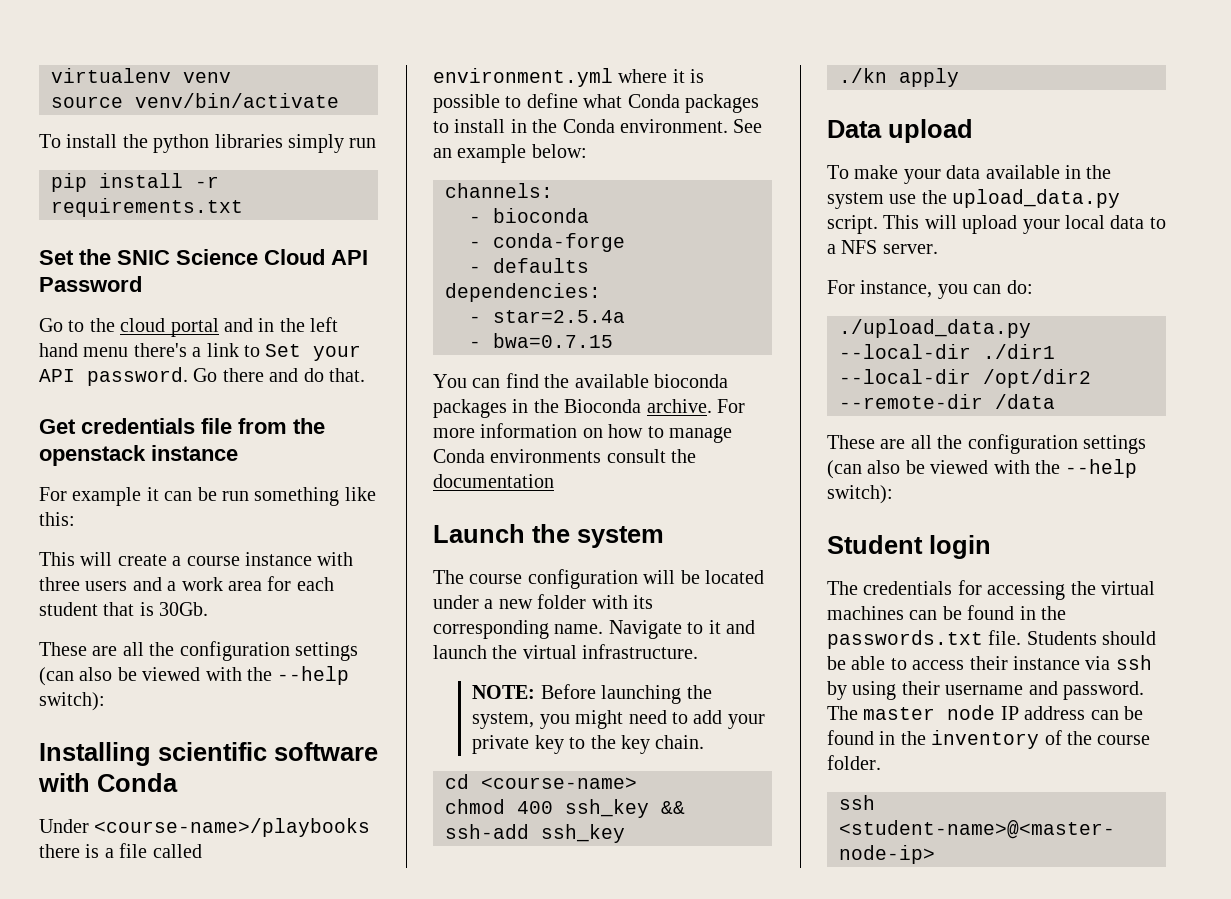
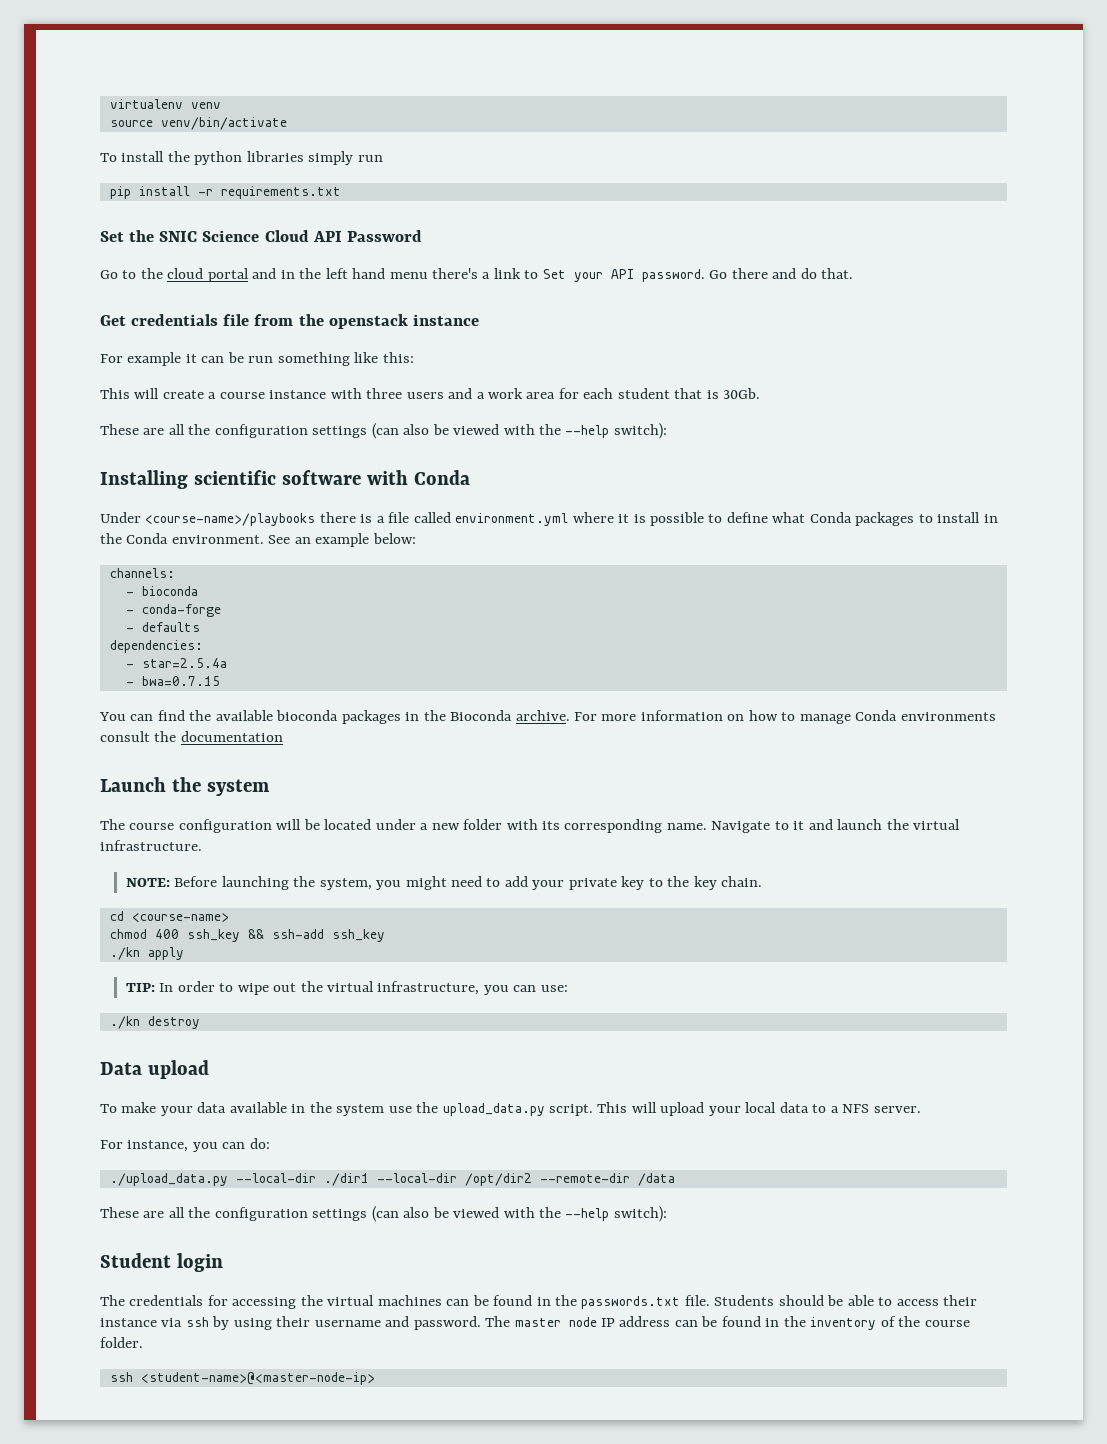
+ TIP: In order to wipe out the virtual infrastructure, you can use:
+ ./kn destroy

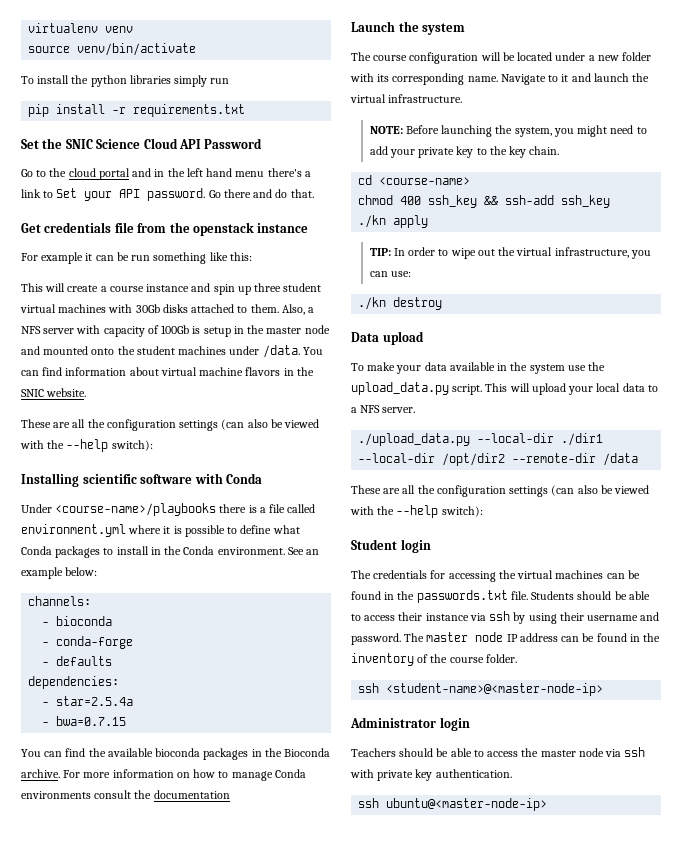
- This will create a course instance with three users and a work area for each student that is 30Gb.
+ This will create a course instance and spin up three student virtual machines with 30Gb disks attached to them. Also, a NFS server with capacity of 100Gb is setup in the master node and mounted onto the student machines under /data. You can find information about virtual machine flavors in the SNIC website.
- For instance, you can do:
+ Administrator login
+ Teachers should be able to access the master node via ssh with private key authentication.
+ ssh ubuntu@<master-node-ip>

